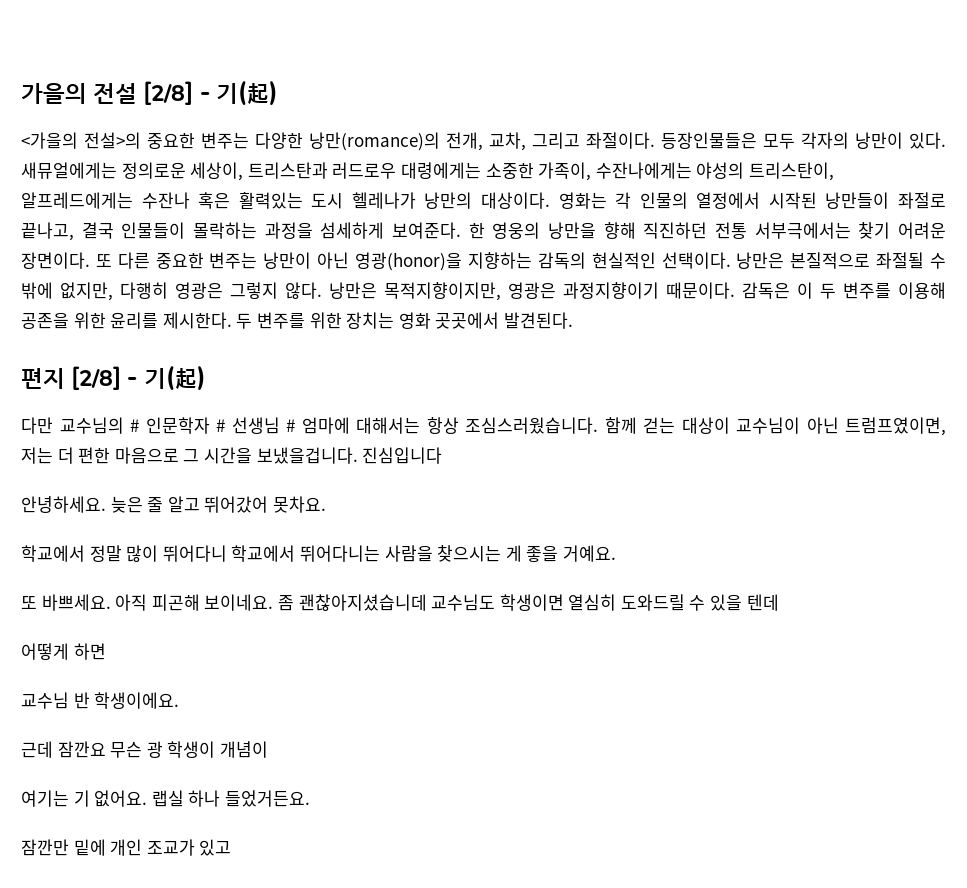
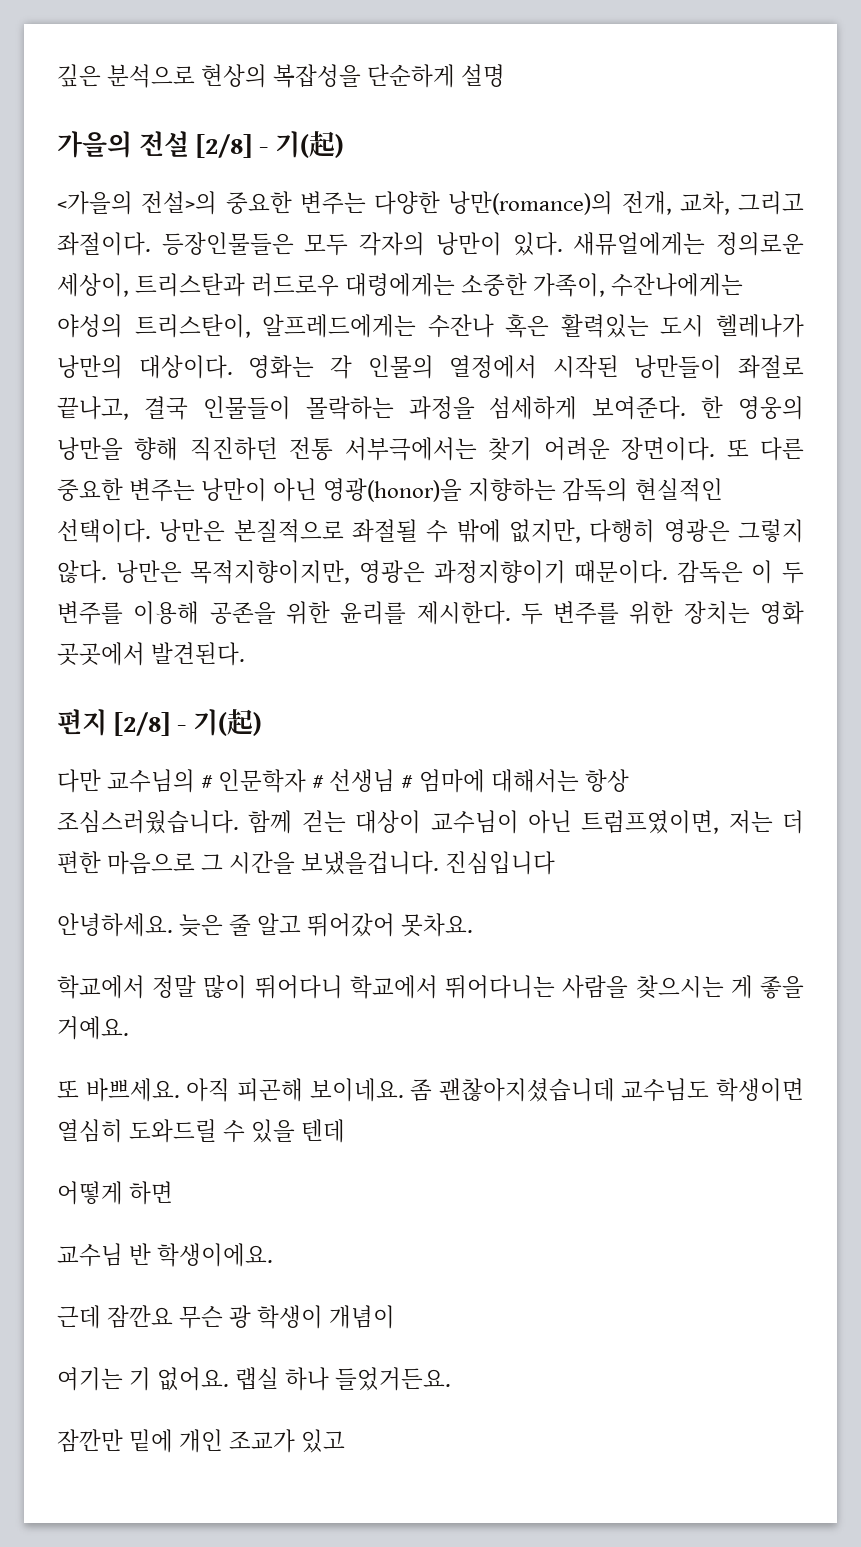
+ 깊은 분석으로 현상의 복잡성을 단순하게 설명

